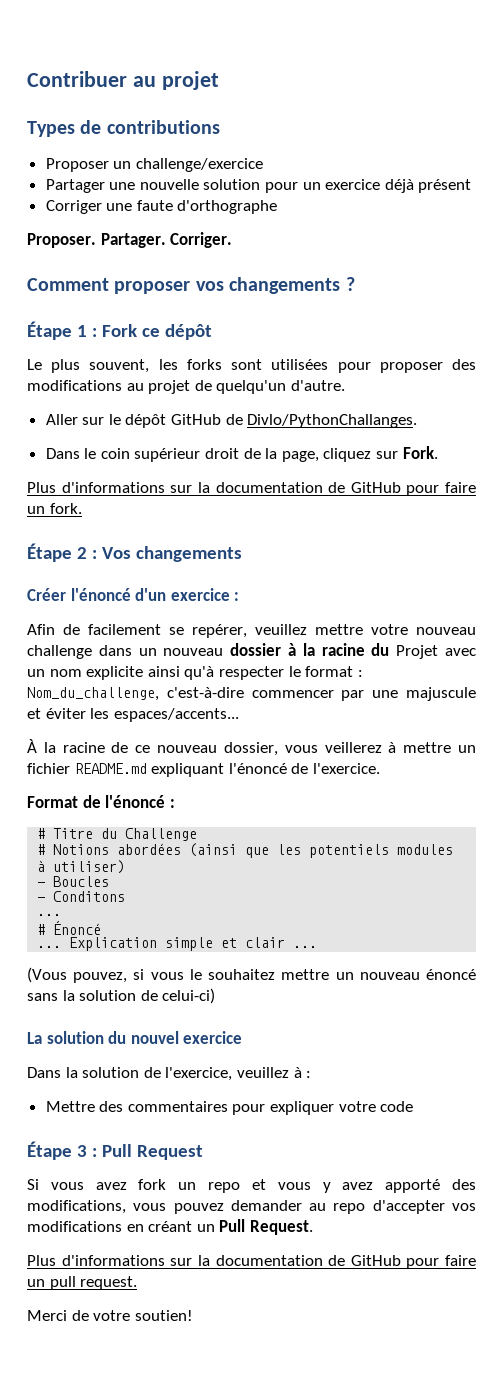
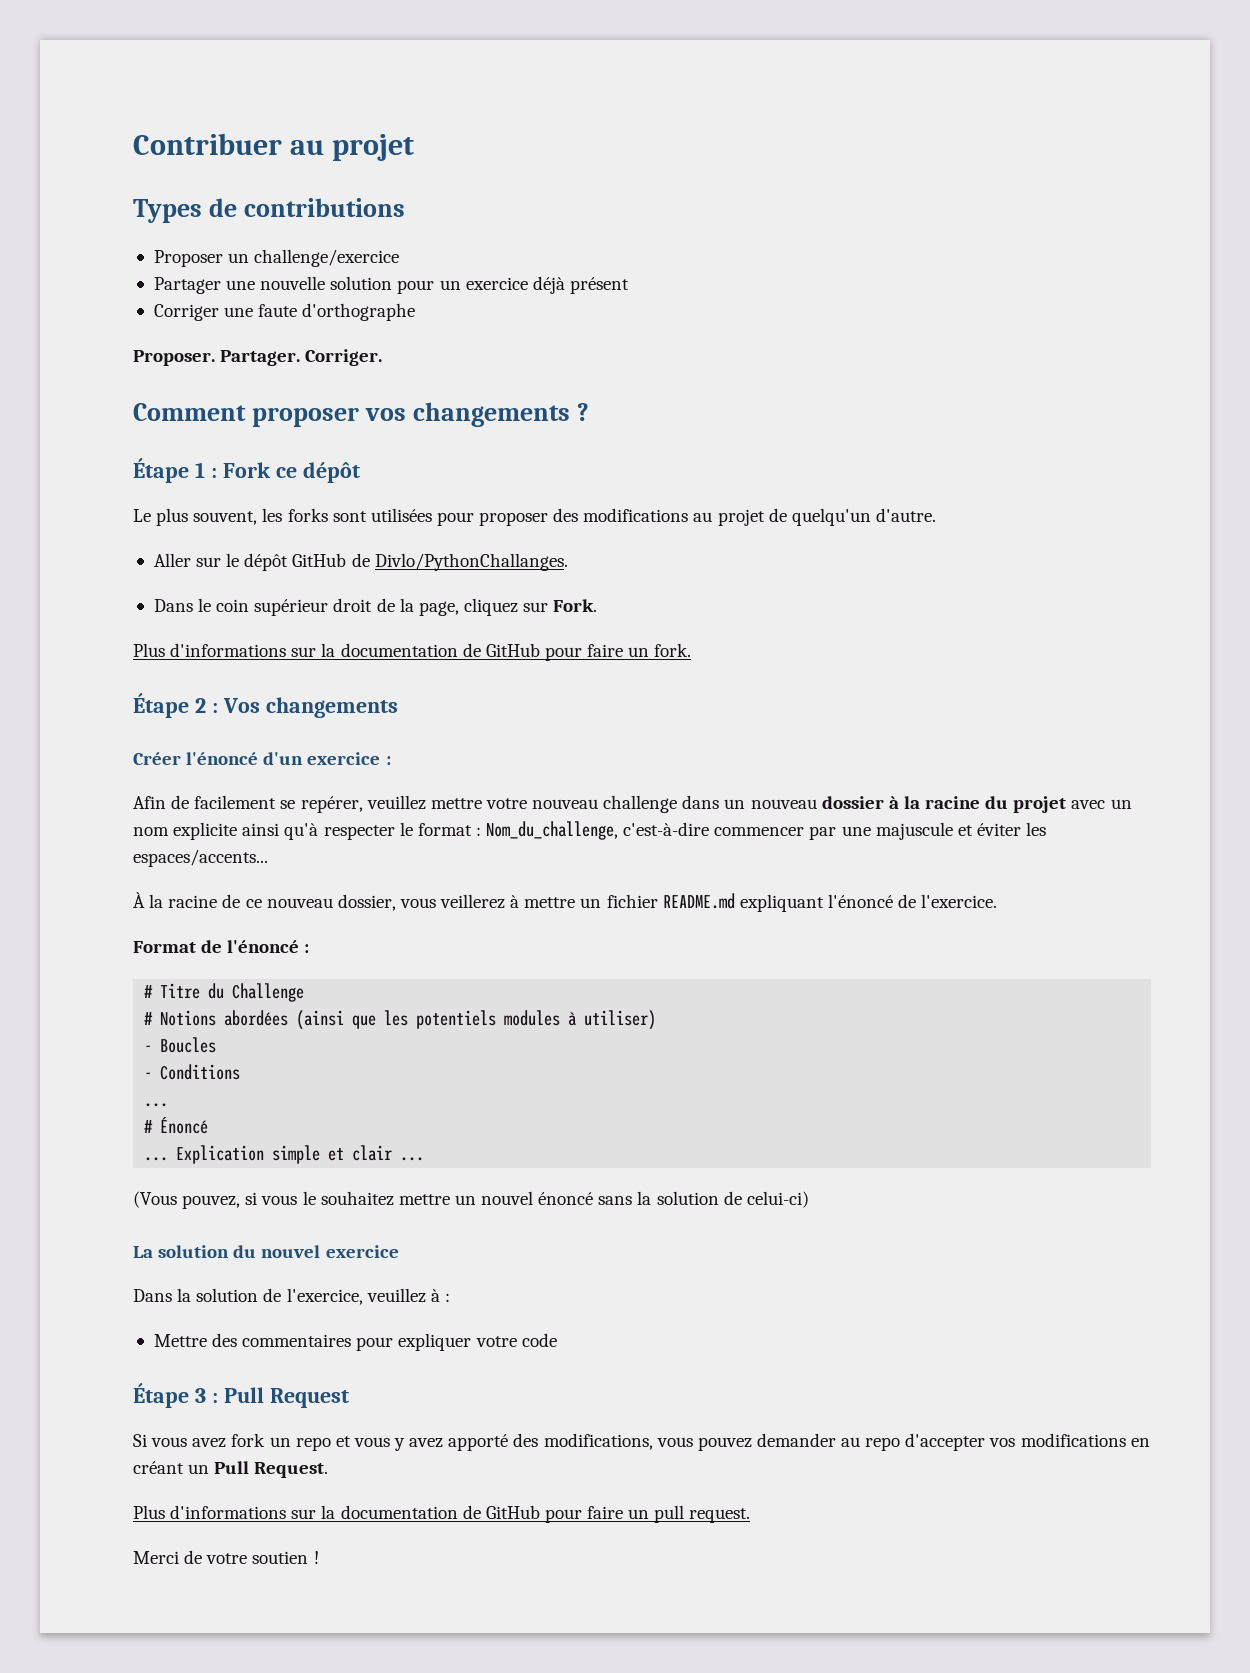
- Afin de facilement se repérer, veuillez mettre votre nouveau challenge dans un nouveau dossier à la racine du Projet avec un nom explicite ainsi qu'à respecter le format : Nom_du_challenge, c'est-à-dire commencer par une majuscule et éviter les espaces/accents...
+ Afin de facilement se repérer, veuillez mettre votre nouveau challenge dans un nouveau dossier à la racine du projet avec un nom explicite ainsi qu'à respecter le format : Nom_du_challenge, c'est-à-dire commencer par une majuscule et éviter les espaces/accents...
- - Conditons
+ - Conditions
- (Vous pouvez, si vous le souhaitez mettre un nouveau énoncé sans la solution de celui-ci)
+ (Vous pouvez, si vous le souhaitez mettre un nouvel énoncé sans la solution de celui-ci)
- Merci de votre soutien!
+ Merci de votre soutien !

